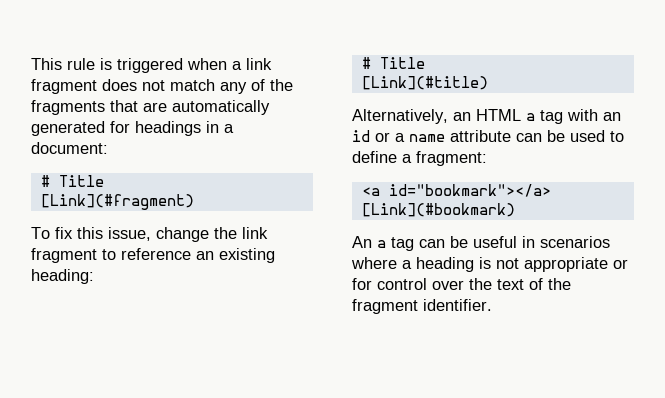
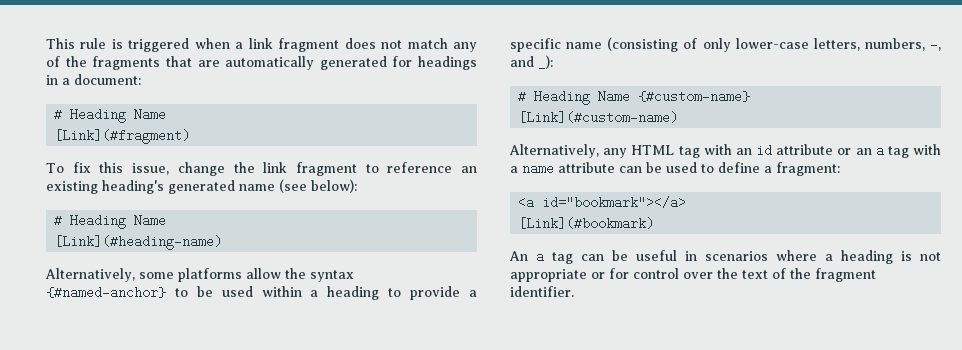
  This rule is triggered when a link fragment does not match any of the fragments that are automatically generated for headings in a document:
- # Title
+ # Heading Name
- To fix this issue, change the link fragment to reference an existing heading:
- # Title
- [Link](#title)
- Alternatively, an HTML a tag with an id or a name attribute can be used to define a fragment:
+ To fix this issue, change the link fragment to reference an existing heading's generated name (see below):
+ # Heading Name
+ [Link](#heading-name)
+ Alternatively, some platforms allow the syntax {#named-anchor} to be used within a heading to provide a specific name (consisting of only lower-case letters, numbers, -, and _):
+ # Heading Name {#custom-name}
+ [Link](#custom-name)
+ Alternatively, any HTML tag with an id attribute or an a tag with a name attribute can be used to define a fragment:

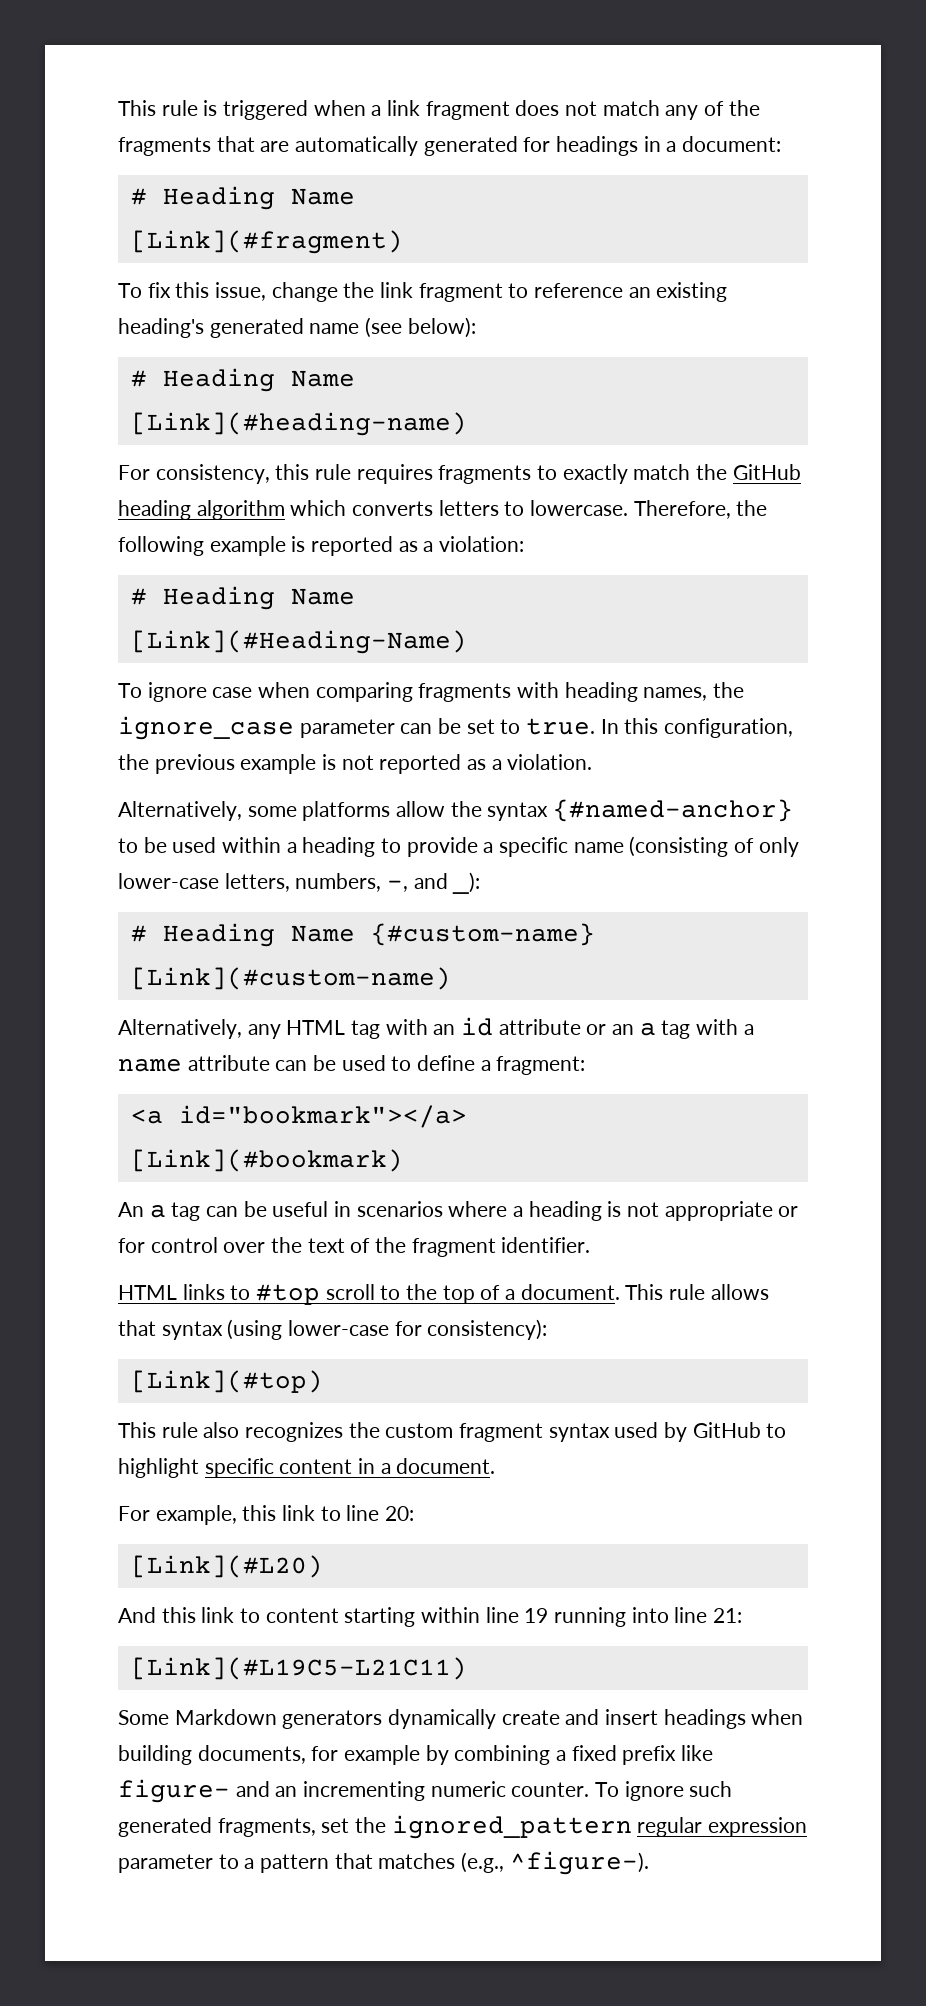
+ For consistency, this rule requires fragments to exactly match the GitHub heading algorithm which converts letters to lowercase. Therefore, the following example is reported as a violation:
+ # Heading Name
+ [Link](#Heading-Name)
+ To ignore case when comparing fragments with heading names, the ignore_case parameter can be set to true. In this configuration, the previous example is not reported as a violation.
+ HTML links to #top scroll to the top of a document. This rule allows that syntax (using lower-case for consistency):
+ [Link](#top)
+ This rule also recognizes the custom fragment syntax used by GitHub to highlight specific content in a document.
+ For example, this link to line 20:
+ [Link](#L20)
+ And this link to content starting within line 19 running into line 21:
+ [Link](#L19C5-L21C11)
+ Some Markdown generators dynamically create and insert headings when building documents, for example by combining a fixed prefix like figure- and an incrementing numeric counter. To ignore such generated fragments, set the ignored_pattern regular expression parameter to a pattern that matches (e.g., ^figure-).

